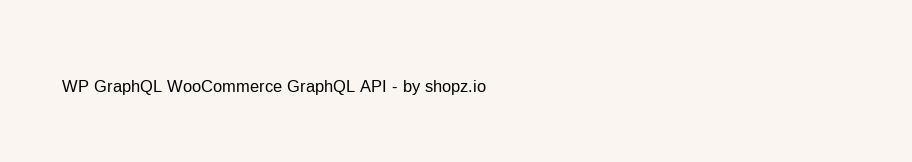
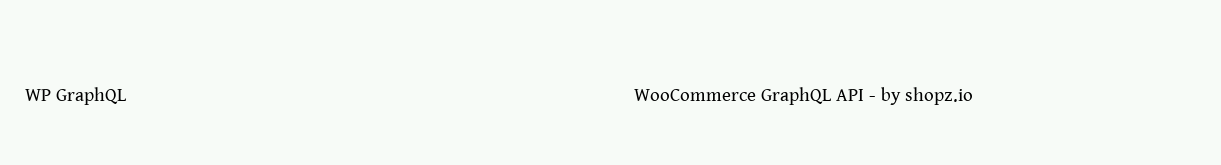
- WP GraphQL WooCommerce GraphQL API - by shopz.io
+ WP GraphQL
+ WooCommerce GraphQL API - by shopz.io

